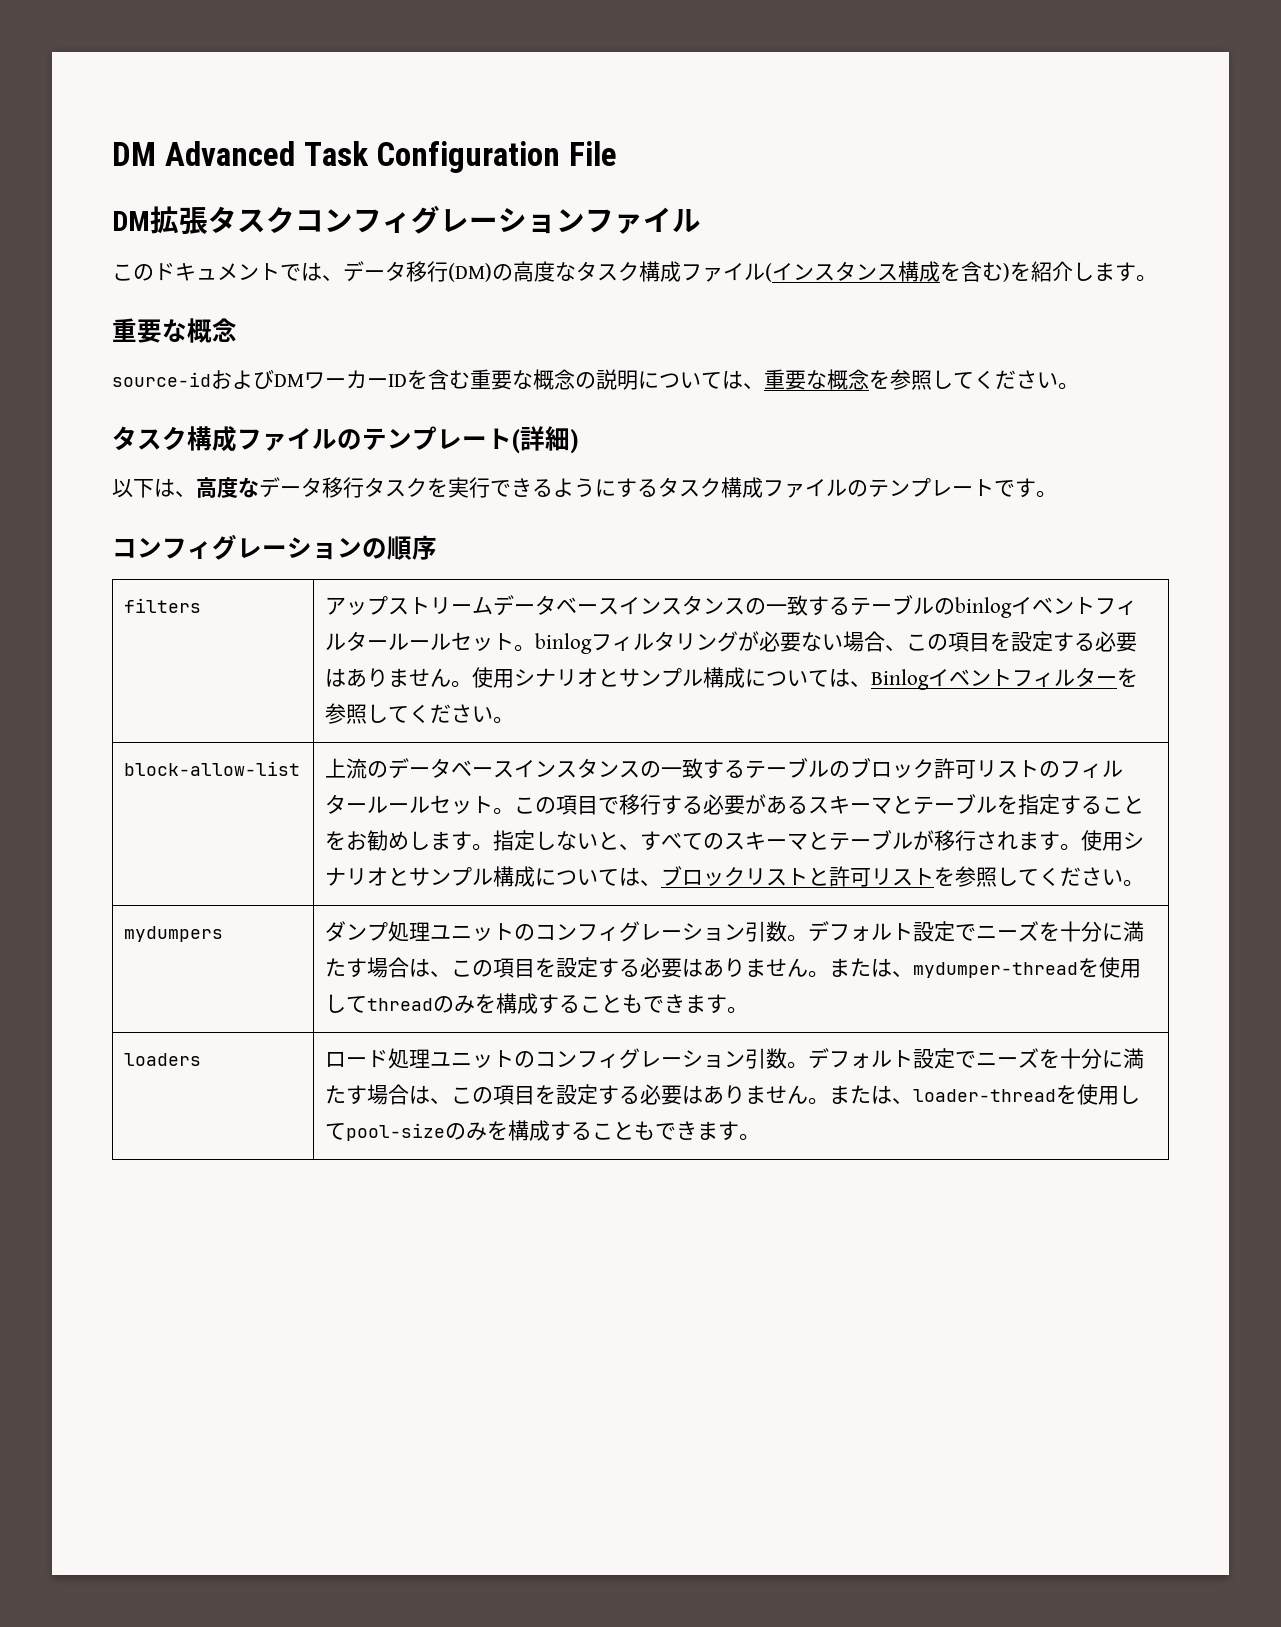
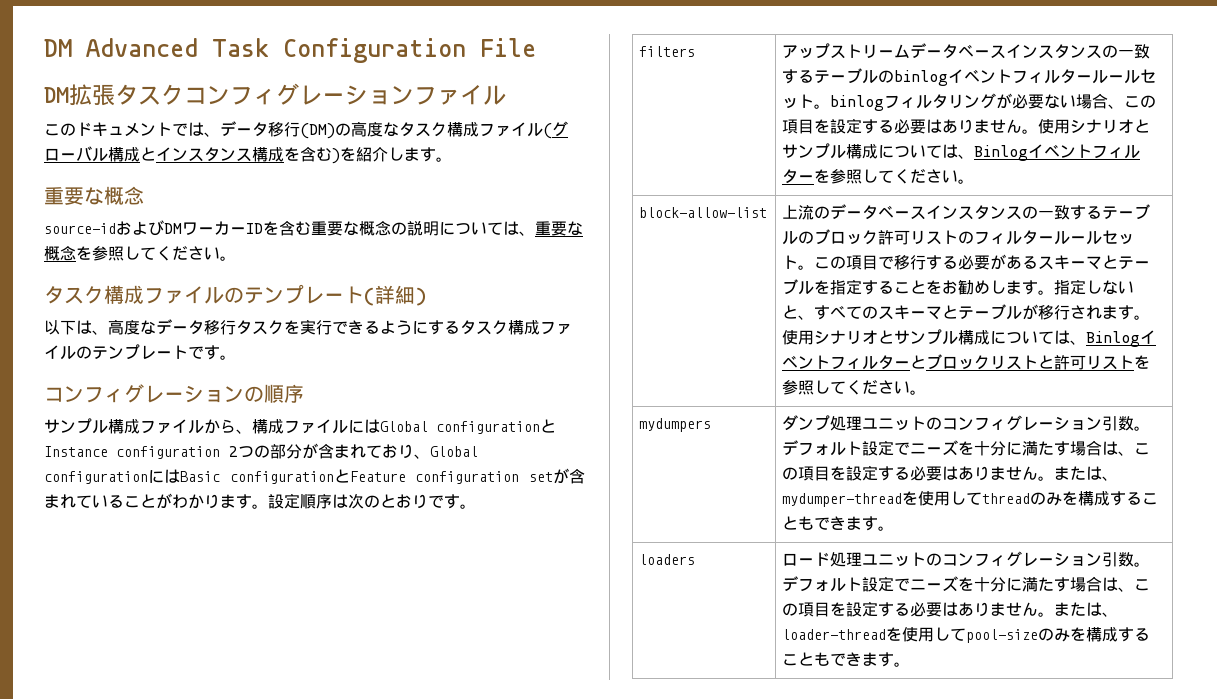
- このドキュメントでは、データ移行(DM)の高度なタスク構成ファイル(インスタンス構成を含む)を紹介します。
+ このドキュメントでは、データ移行(DM)の高度なタスク構成ファイル(グローバル構成とインスタンス構成を含む)を紹介します。
+ サンプル構成ファイルから、構成ファイルにはGlobal configurationとInstance configuration 2つの部分が含まれており、Global configurationにはBasic configurationとFeature configuration setが含まれていることがわかります。設定順序は次のとおりです。
- 使用シナリオとサンプル構成については、ブロックリストと許可リストを参照してください。
+ 使用シナリオとサンプル構成については、Binlogイベントフィルターとブロックリストと許可リストを参照してください。

